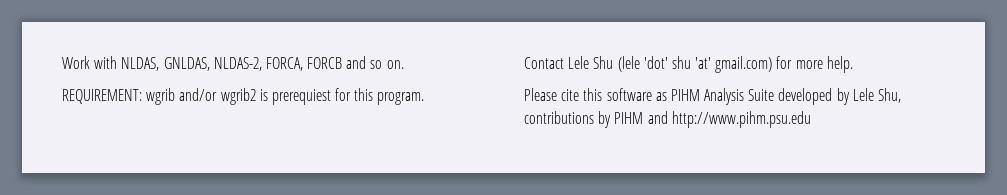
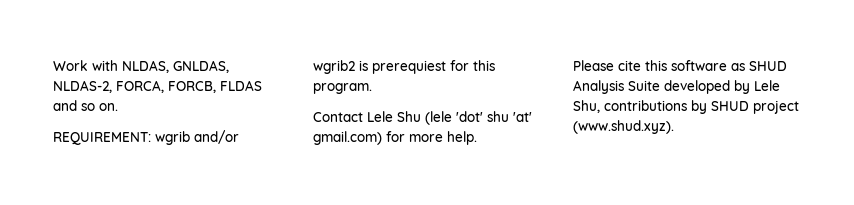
- Work with NLDAS, GNLDAS, NLDAS-2, FORCA, FORCB and so on.
+ Work with NLDAS, GNLDAS, NLDAS-2, FORCA, FORCB, FLDAS and so on.
- Please cite this software as PIHM Analysis Suite developed by Lele Shu, contributions by PIHM and http://www.pihm.psu.edu
+ Please cite this software as SHUD Analysis Suite developed by Lele Shu, contributions by SHUD project (www.shud.xyz).

